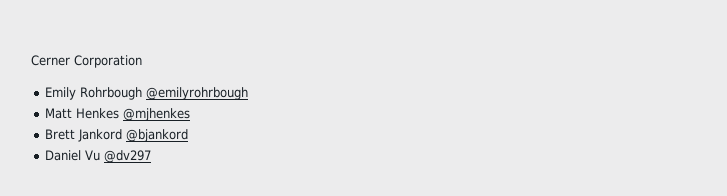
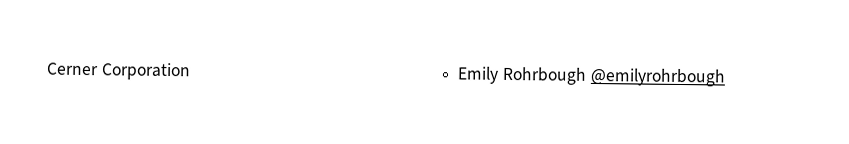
- Matt Henkes @mjhenkes
- Brett Jankord @bjankord
- Daniel Vu @dv297

